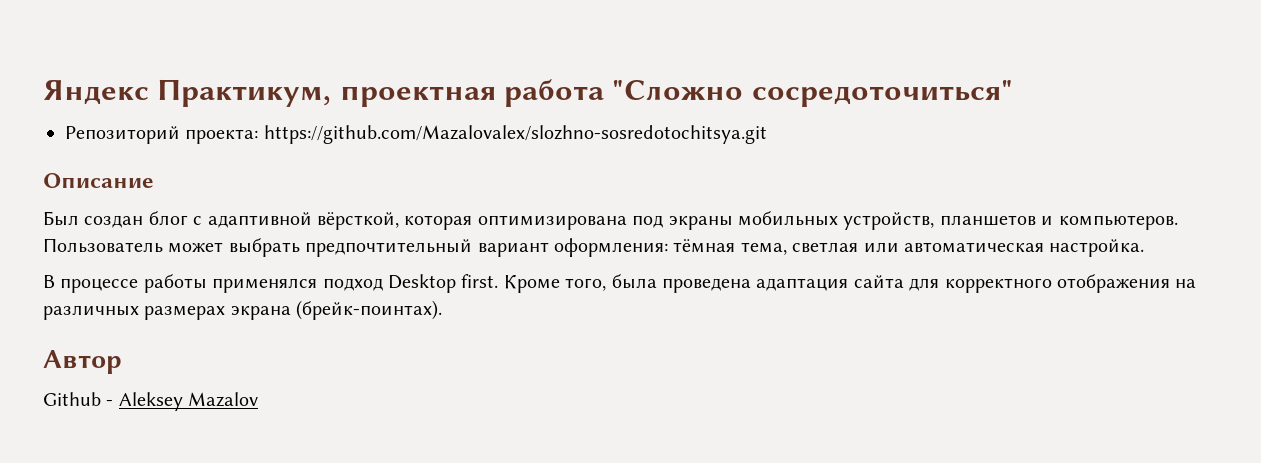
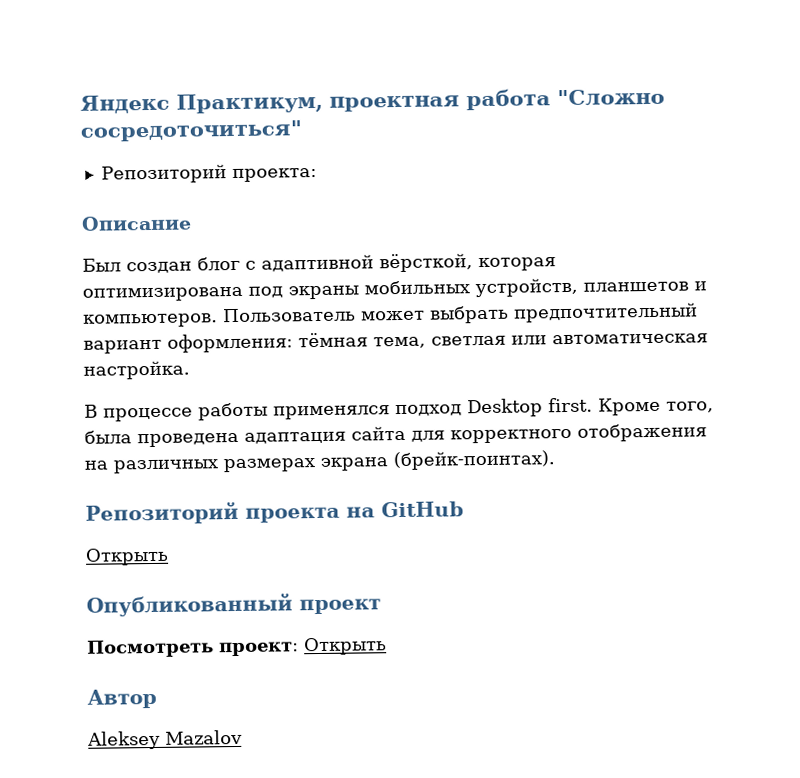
- Репозиторий проекта: https://github.com/Mazalovalex/slozhno-sosredotochitsya.git
+ Репозиторий проекта:
+ Репозиторий проекта на GitHub
+ Открыть
+ Опубликованный проект
+ Посмотреть проект: Открыть
- Github - Aleksey Mazalov
+ Aleksey Mazalov

